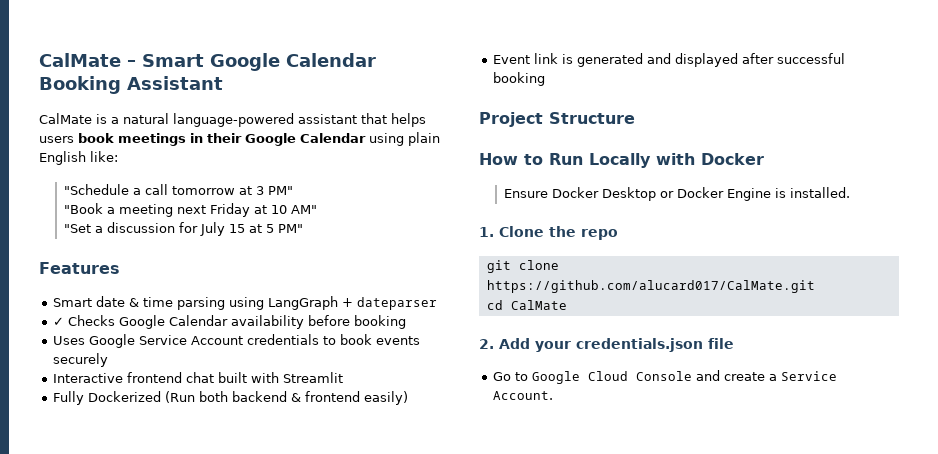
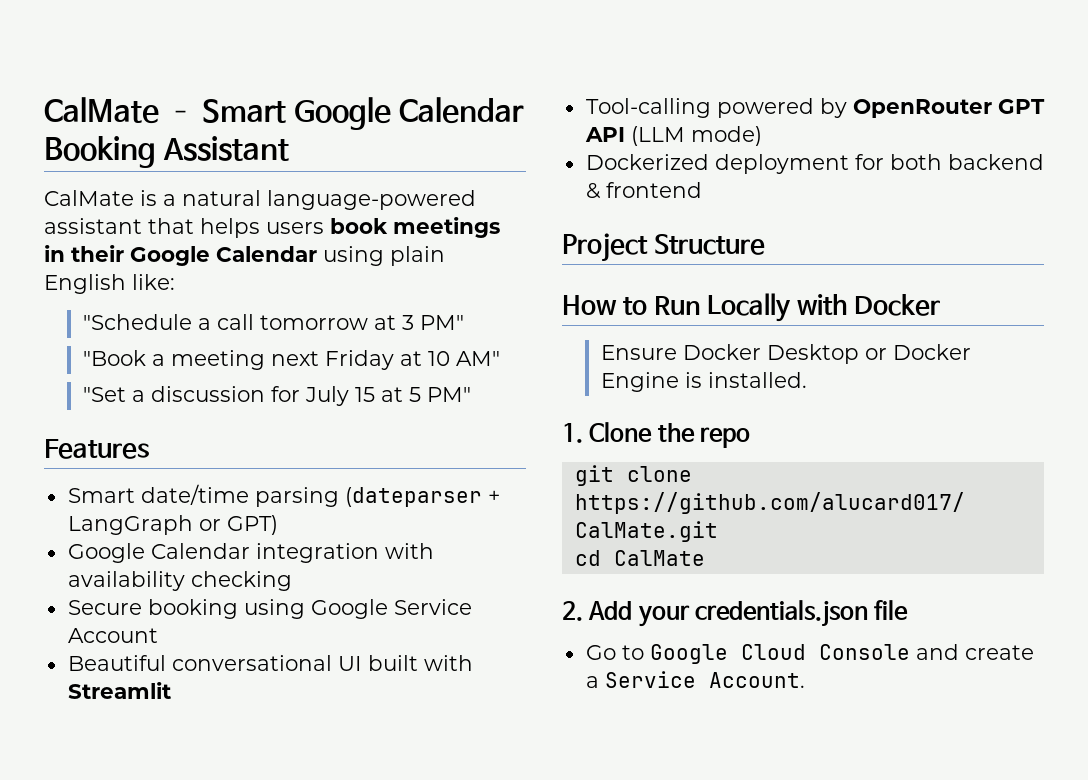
- Smart date & time parsing using LangGraph + dateparser
- ✓ Checks Google Calendar availability before booking
- Uses Google Service Account credentials to book events securely
- Interactive frontend chat built with Streamlit
- Fully Dockerized (Run both backend & frontend easily)
- Event link is generated and displayed after successful booking
+ Smart date/time parsing (dateparser + LangGraph or GPT)
+ Google Calendar integration with availability checking
+ Secure booking using Google Service Account
+ Beautiful conversational UI built with Streamlit
+ Tool-calling powered by OpenRouter GPT API (LLM mode)
+ Dockerized deployment for both backend & frontend

